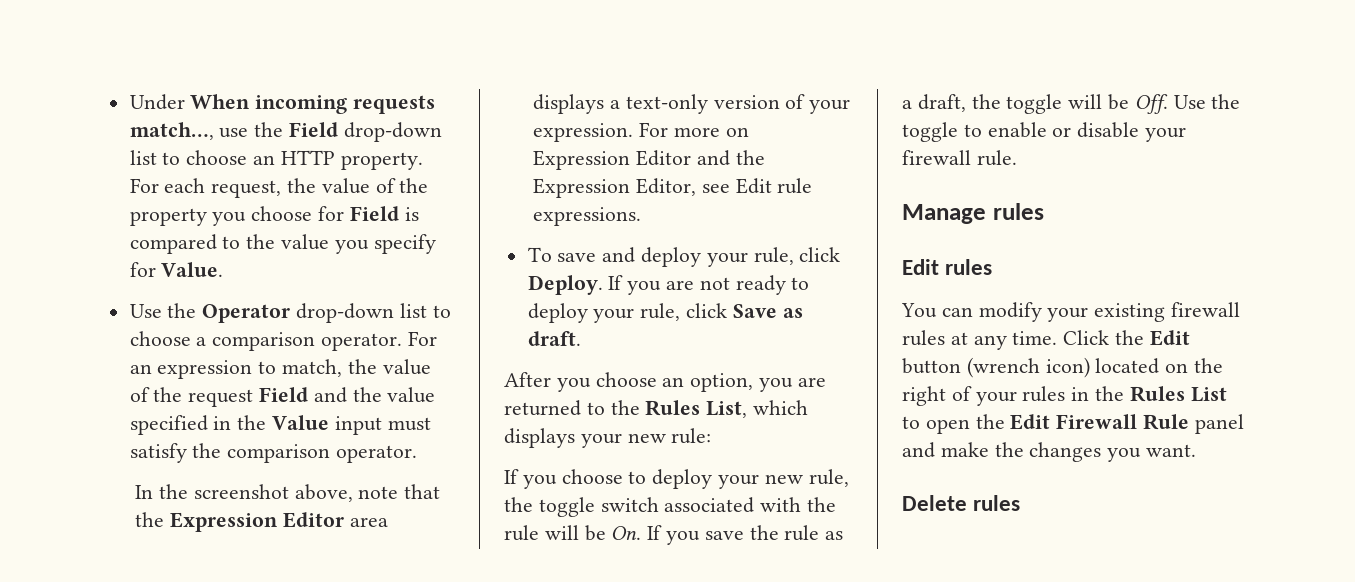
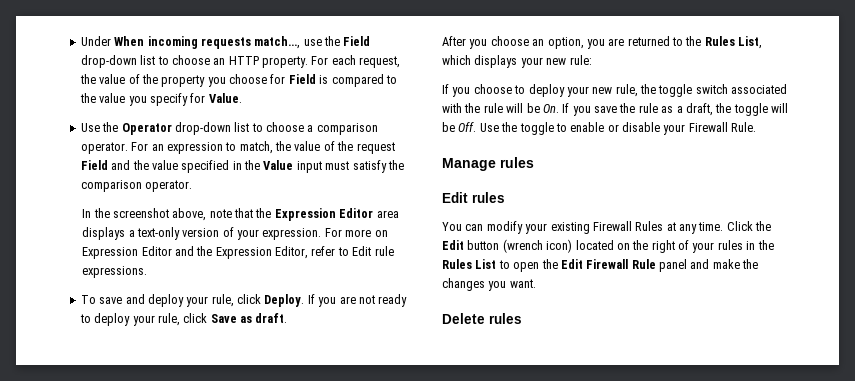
- For more on Expression Editor and the Expression Editor, see Edit rule expressions.
+ For more on Expression Editor and the Expression Editor, refer to Edit rule expressions.
- If you choose to deploy your new rule, the toggle switch associated with the rule will be On. If you save the rule as a draft, the toggle will be Off. Use the toggle to enable or disable your firewall rule.
+ If you choose to deploy your new rule, the toggle switch associated with the rule will be On. If you save the rule as a draft, the toggle will be Off. Use the toggle to enable or disable your Firewall Rule.
- You can modify your existing firewall rules at any time.
+ You can modify your existing Firewall Rules at any time.

